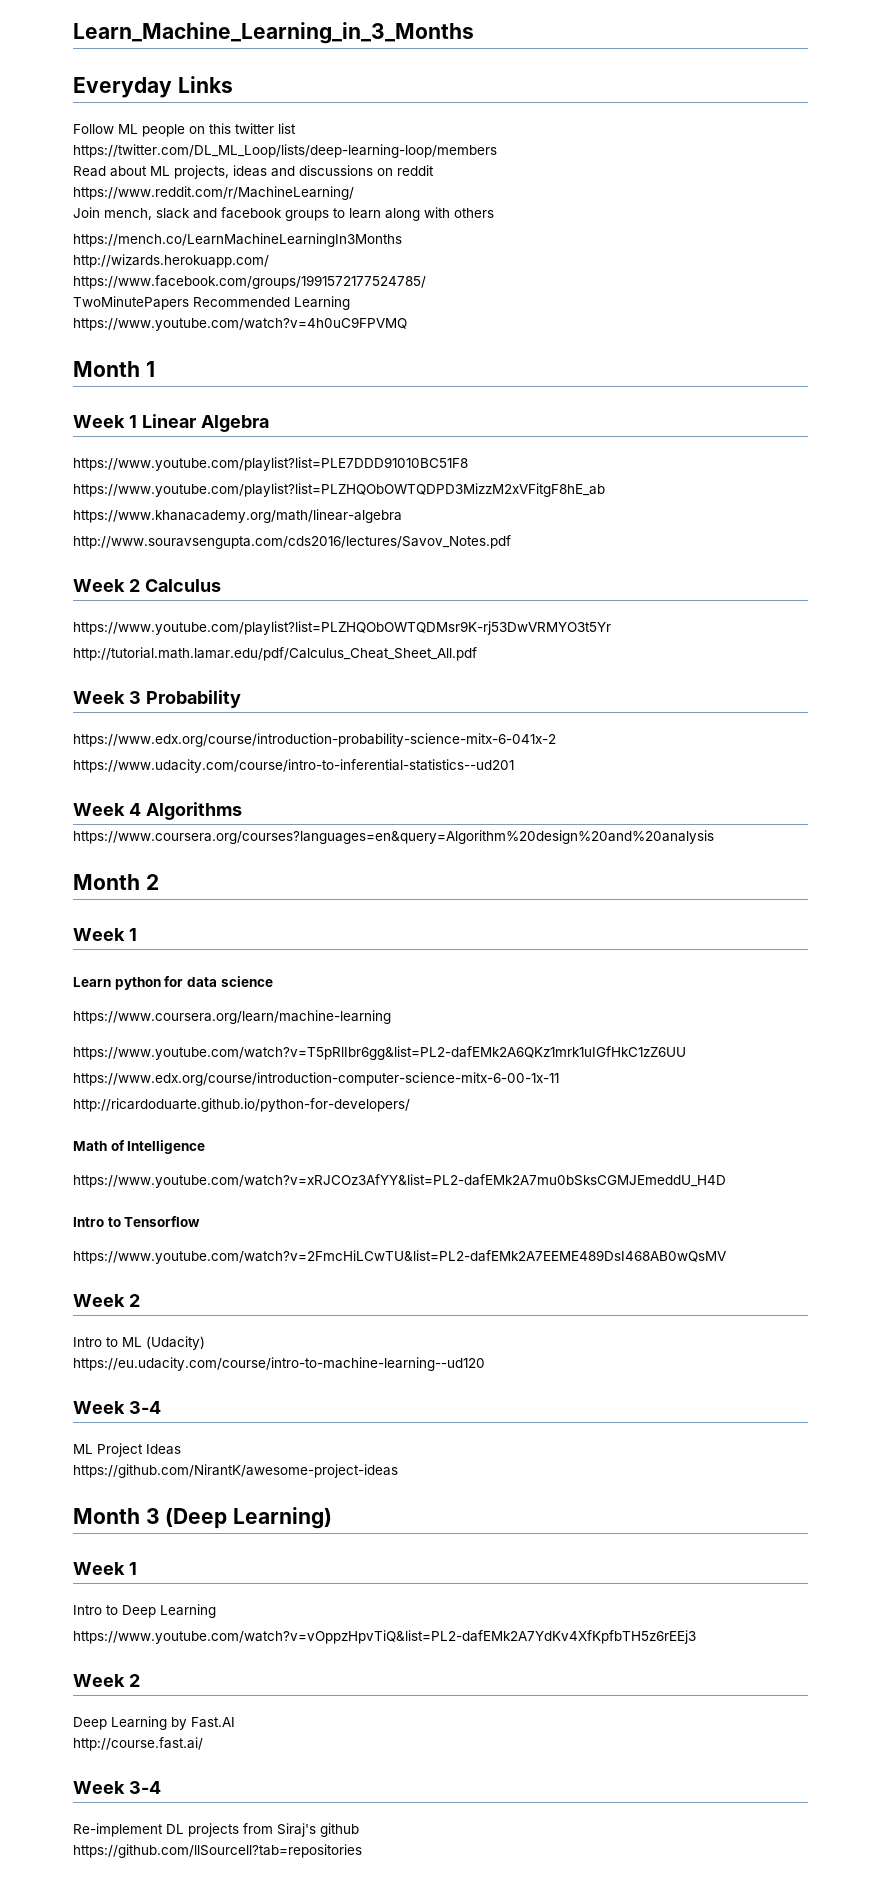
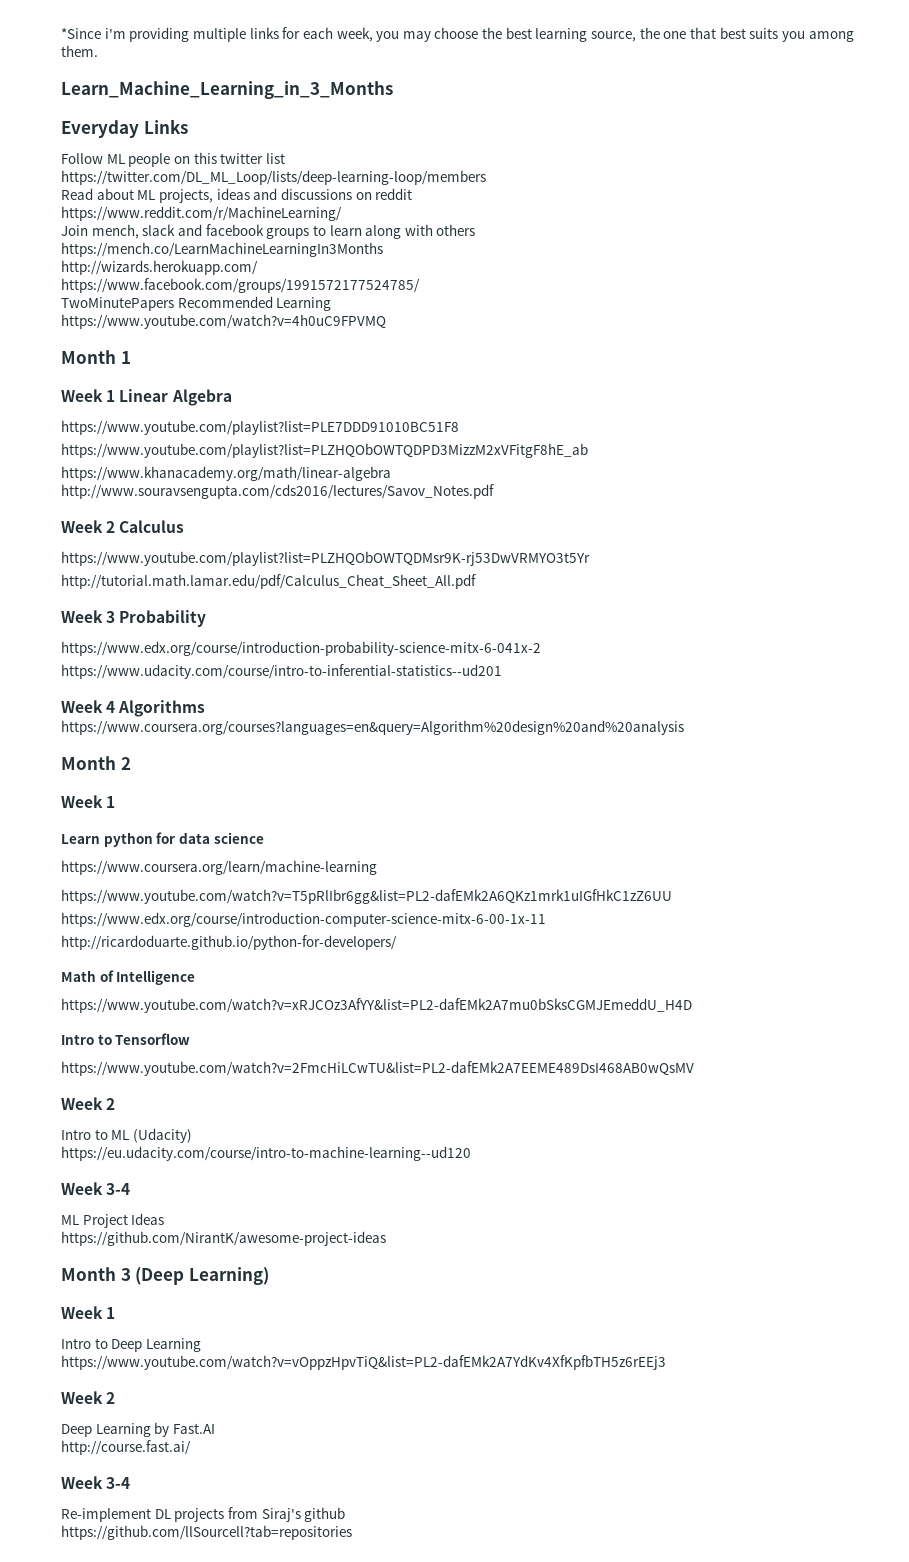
+ *Since i'm providing multiple links for each week, you may choose the best learning source, the one that best suits you among them.

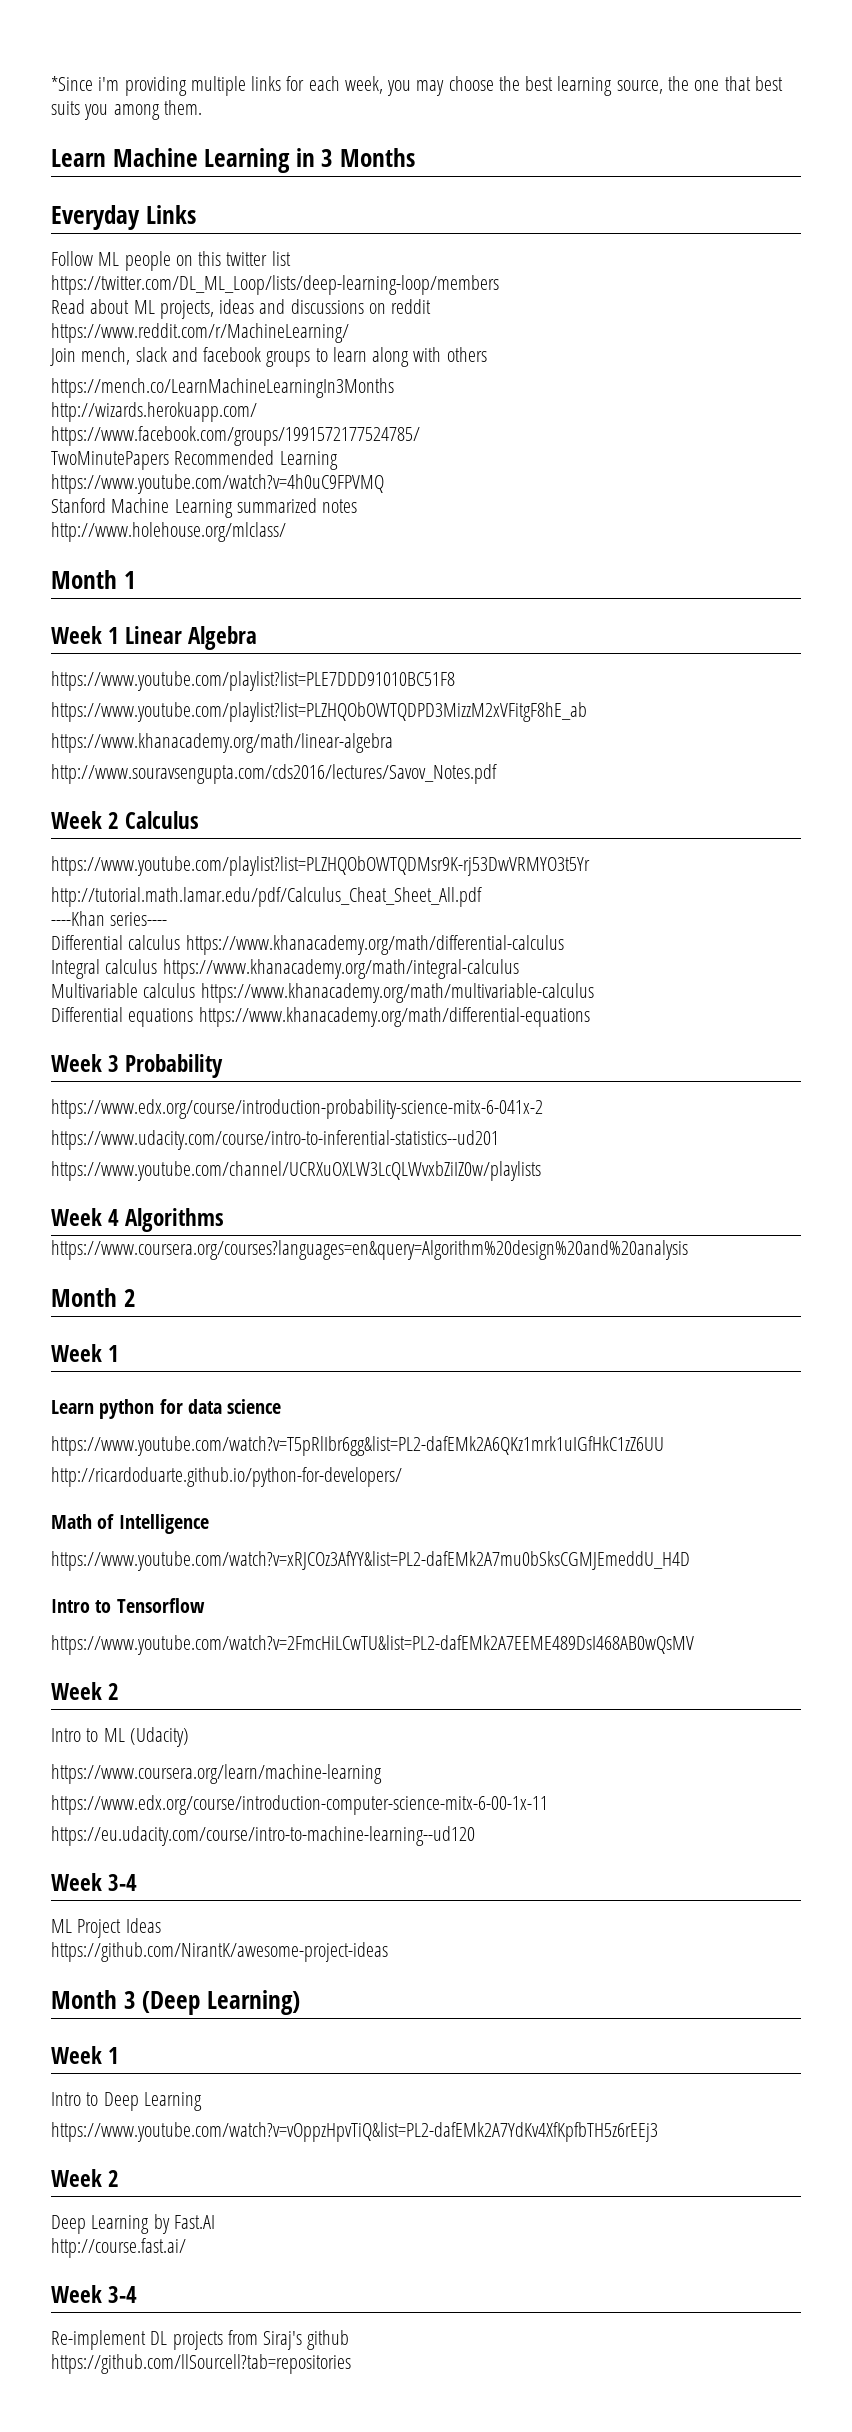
- Learn_Machine_Learning_in_3_Months
+ Learn Machine Learning in 3 Months
+ Stanford Machine Learning summarized notes
+ http://www.holehouse.org/mlclass/
+ ----Khan series----
+ Differential calculus https://www.khanacademy.org/math/differential-calculus
+ Integral calculus https://www.khanacademy.org/math/integral-calculus
+ Multivariable calculus https://www.khanacademy.org/math/multivariable-calculus
+ Differential equations https://www.khanacademy.org/math/differential-equations
+ https://www.youtube.com/channel/UCRXuOXLW3LcQLWvxbZiIZ0w/playlists
- https://www.coursera.org/learn/machine-learning
- https://www.edx.org/course/introduction-computer-science-mitx-6-00-1x-11
+ https://www.coursera.org/learn/machine-learning
+ https://www.edx.org/course/introduction-computer-science-mitx-6-00-1x-11

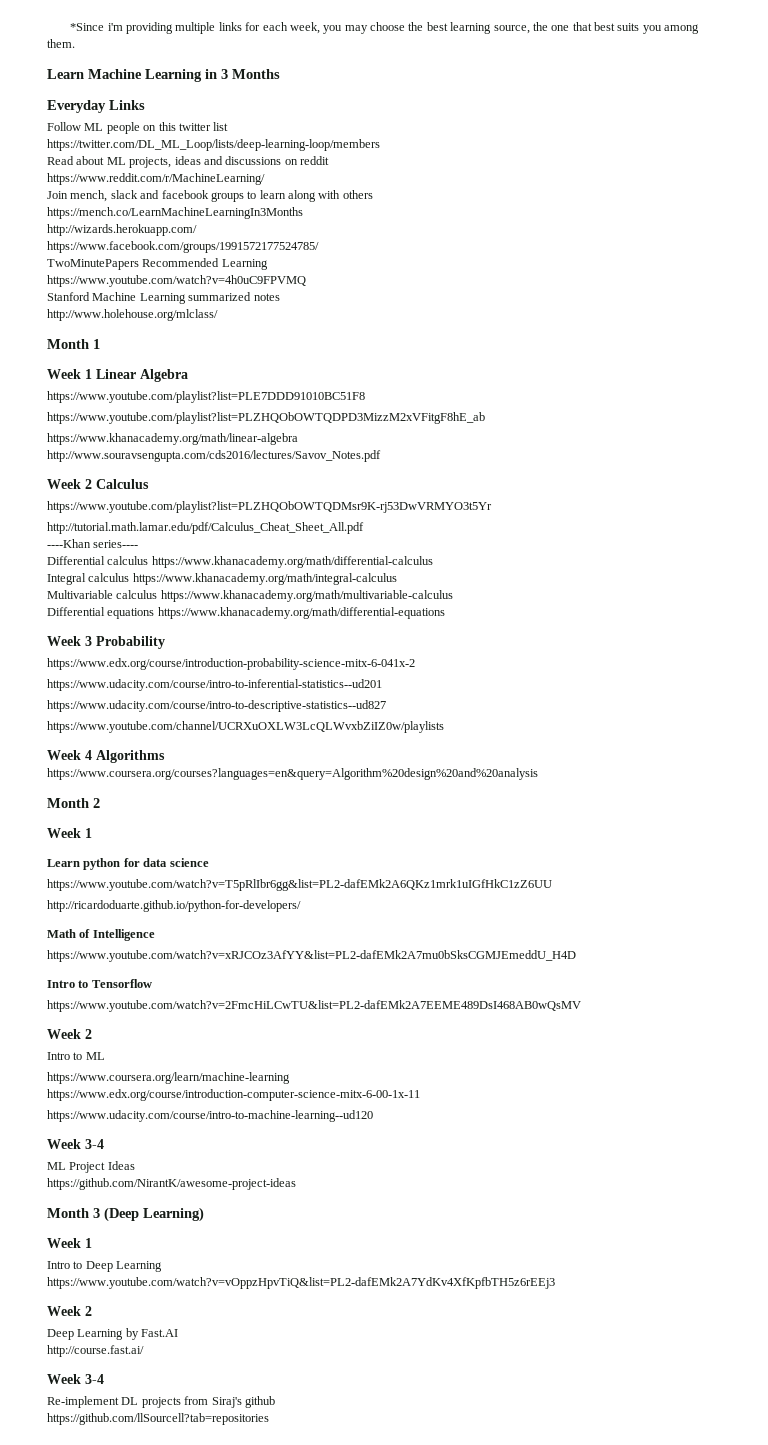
+ https://www.udacity.com/course/intro-to-descriptive-statistics--ud827
- Intro to ML (Udacity)
+ Intro to ML
- https://eu.udacity.com/course/intro-to-machine-learning--ud120
+ https://www.udacity.com/course/intro-to-machine-learning--ud120

